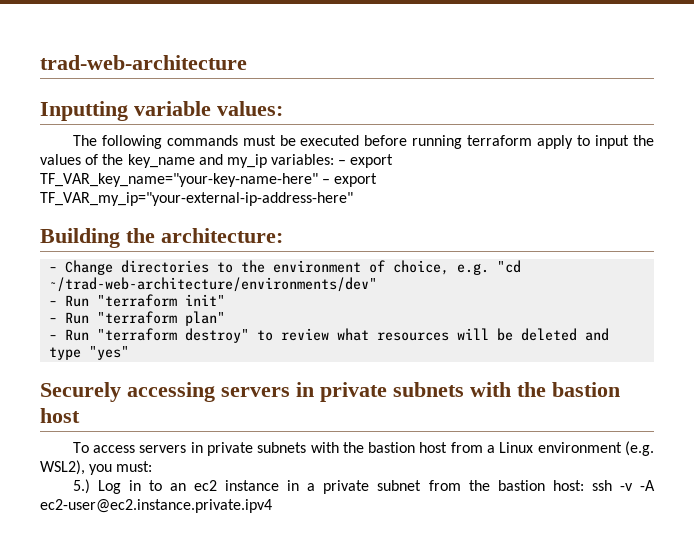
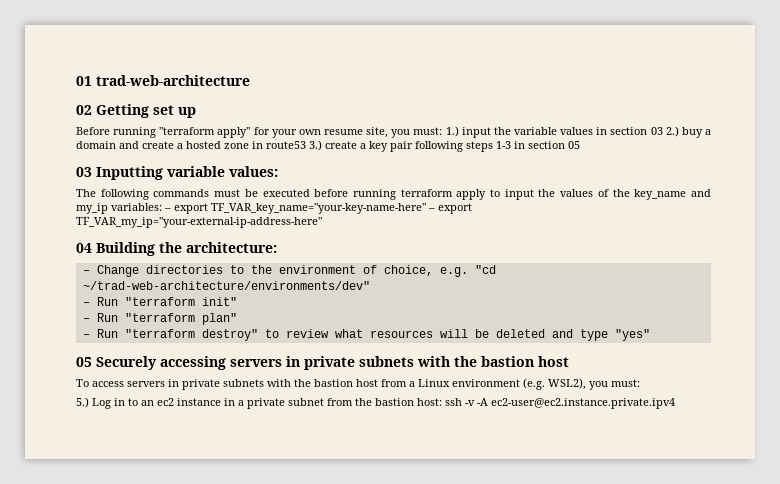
- trad-web-architecture
+ 01 trad-web-architecture
- Inputting variable values:
+ 02 Getting set up
+ Before running "terraform apply" for your own resume site, you must: 1.) input the variable values in section 03 2.) buy a domain and create a hosted zone in route53 3.) create a key pair following steps 1-3 in section 05
+ 03 Inputting variable values:
- Building the architecture:
+ 04 Building the architecture:
- Securely accessing servers in private subnets with the bastion host
+ 05 Securely accessing servers in private subnets with the bastion host

